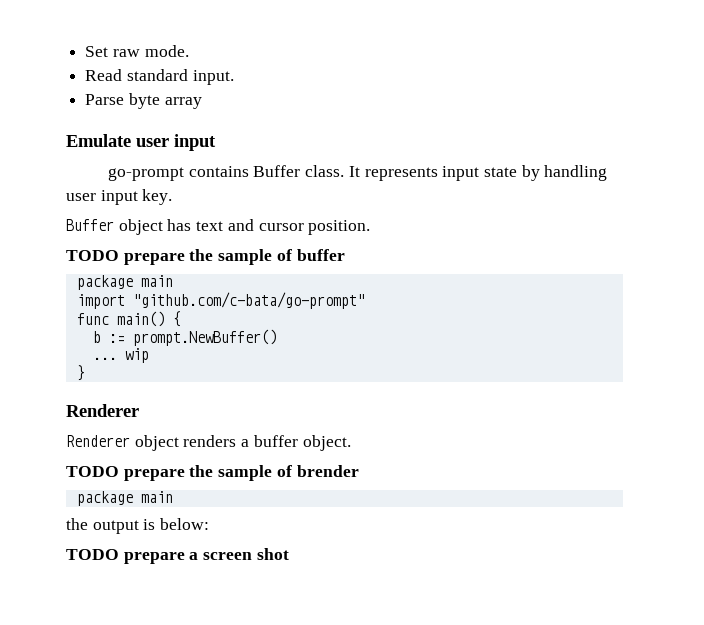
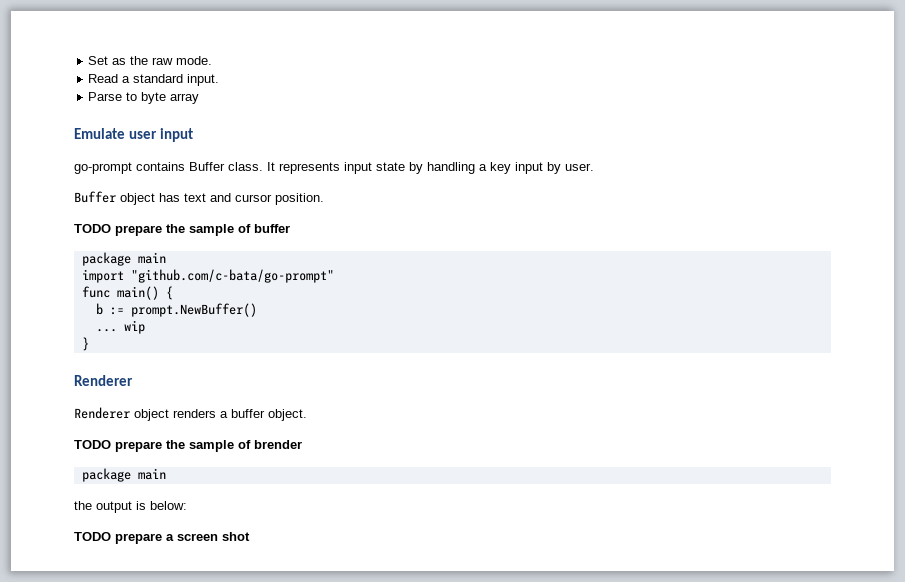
- Set raw mode.
+ Set as the raw mode.
- Read standard input.
+ Read a standard input.
- Parse byte array
+ Parse to byte array
- It represents input state by handling user input key.
+ It represents input state by handling a key input by user.

